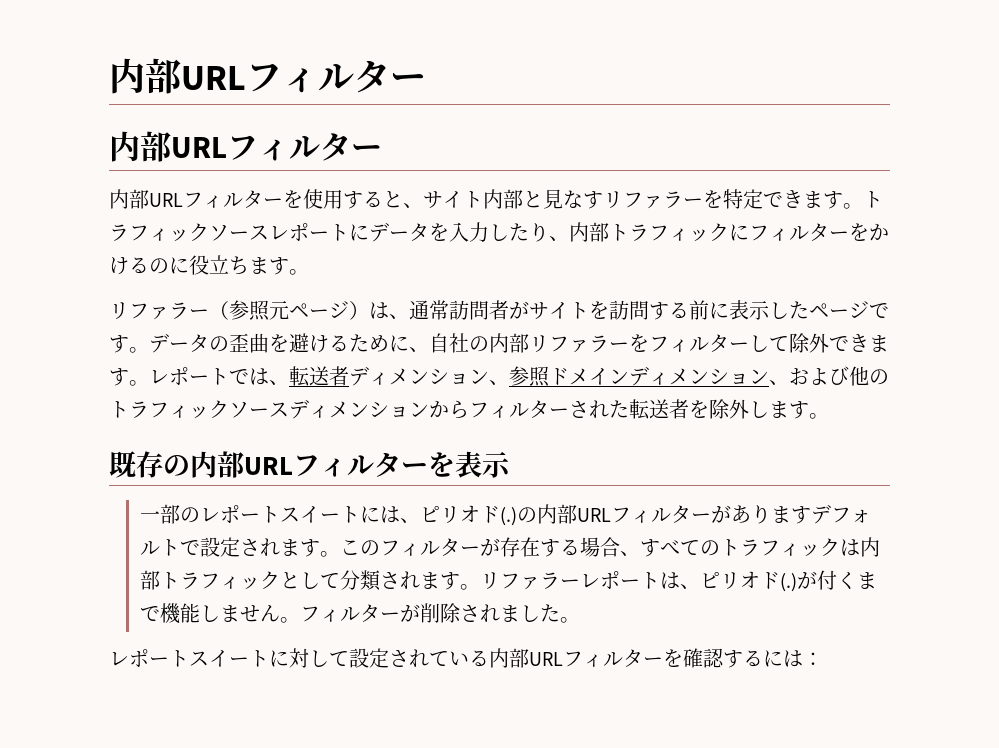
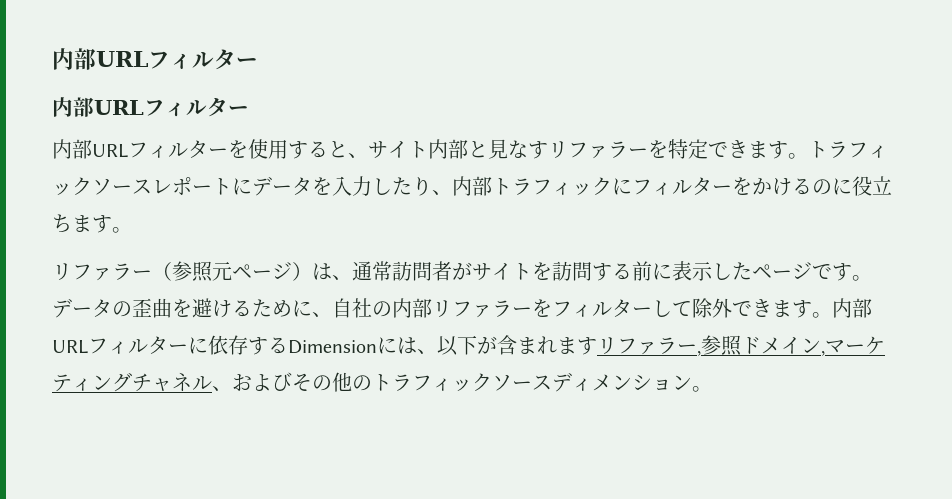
- レポートでは、転送者ディメンション、参照ドメインディメンション、および他のトラフィックソースディメンションからフィルターされた転送者を除外します。
- 既存の内部URLフィルターを表示
- 一部のレポートスイートには、ピリオド(.)の内部URLフィルターがありますデフォルトで設定されます。このフィルターが存在する場合、すべてのトラフィックは内部トラフィックとして分類されます。リファラーレポートは、ピリオド(.)が付くまで機能しません。フィルターが削除されました。
- レポートスイートに対して設定されている内部URLフィルターを確認するには：
+ 内部URLフィルターに依存するDimensionには、以下が含まれますリファラー,参照ドメイン,マーケティングチャネル、およびその他のトラフィックソースディメンション。

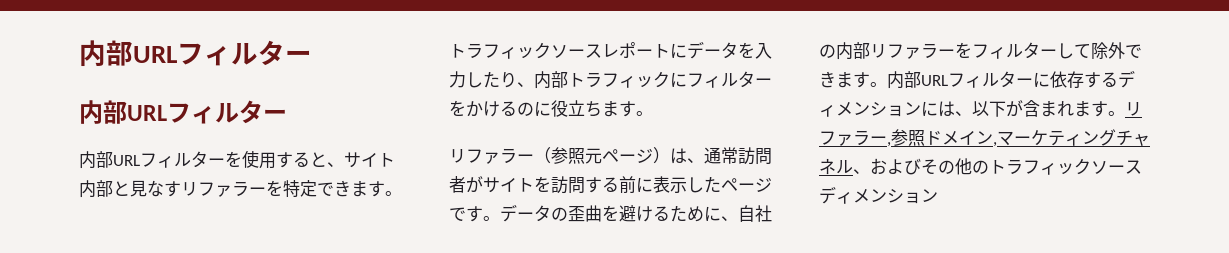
- 内部URLフィルターに依存するDimensionには、以下が含まれますリファラー,参照ドメイン,マーケティングチャネル、およびその他のトラフィックソースディメンション。
+ 内部URLフィルターに依存するディメンションには、以下が含まれます。リファラー,参照ドメイン,マーケティングチャネル、およびその他のトラフィックソースディメンション

